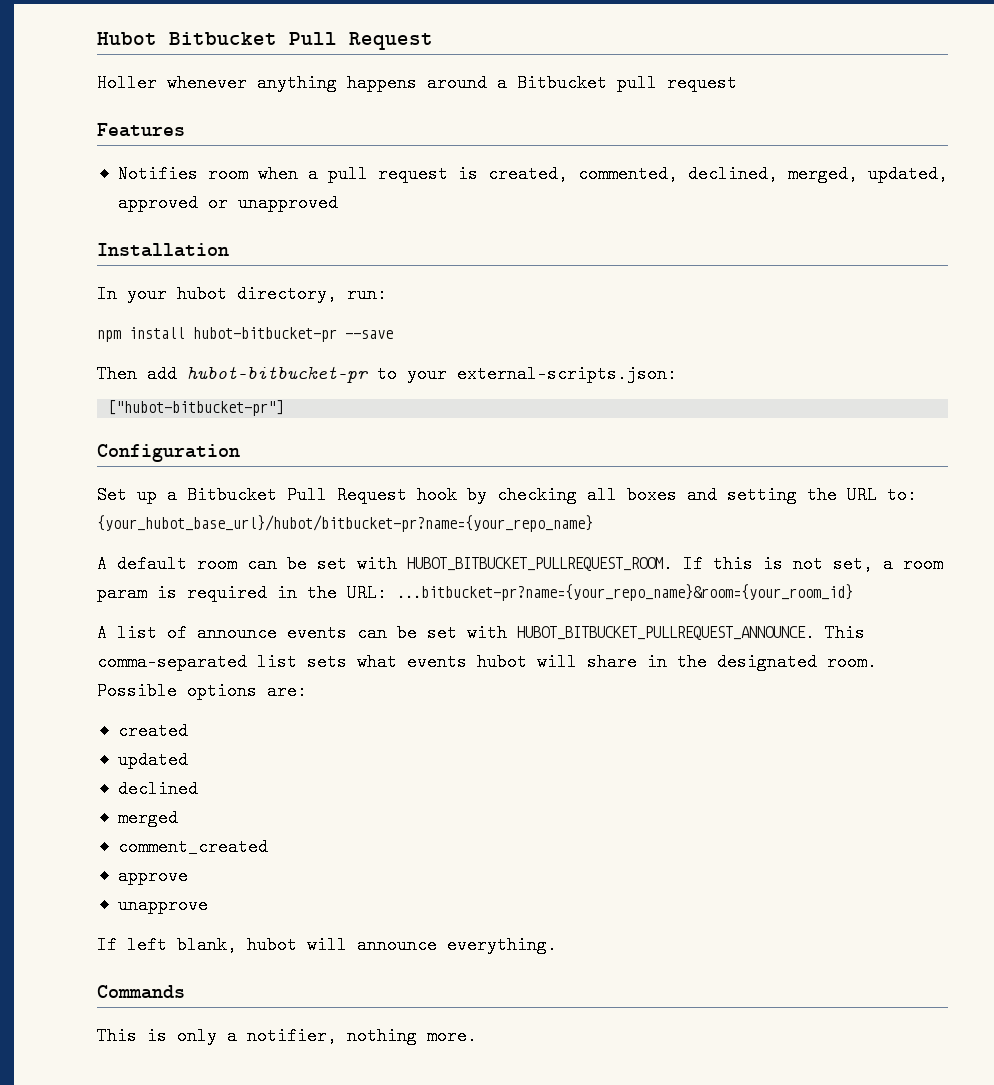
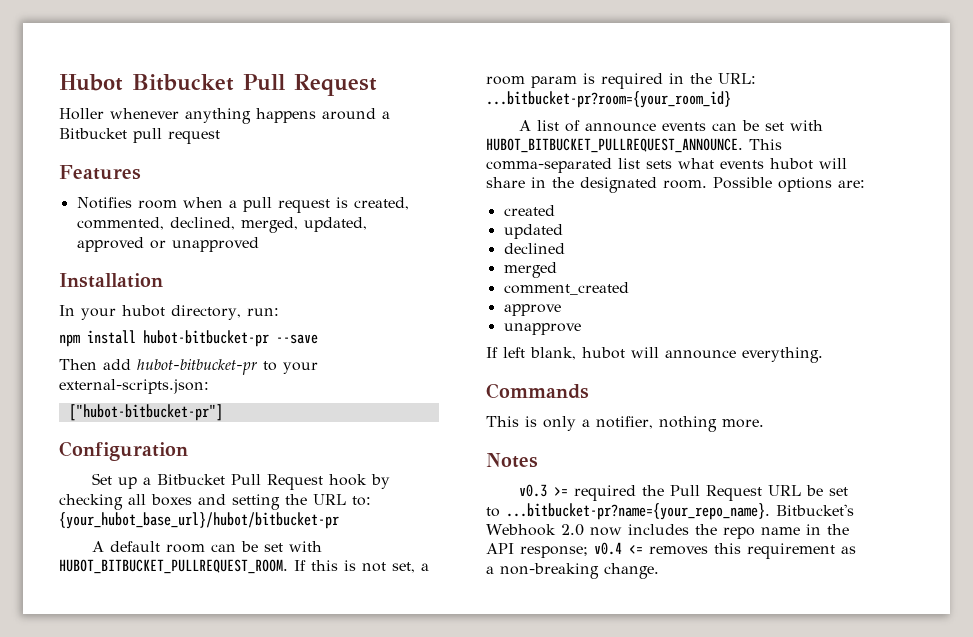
- Set up a Bitbucket Pull Request hook by checking all boxes and setting the URL to: {your_hubot_base_url}/hubot/bitbucket-pr?name={your_repo_name}
+ Set up a Bitbucket Pull Request hook by checking all boxes and setting the URL to: {your_hubot_base_url}/hubot/bitbucket-pr
- If this is not set, a room param is required in the URL: ...bitbucket-pr?name={your_repo_name}&room={your_room_id}
+ If this is not set, a room param is required in the URL: ...bitbucket-pr?room={your_room_id}
+ Notes
+ v0.3 >= required the Pull Request URL be set to ...bitbucket-pr?name={your_repo_name}. Bitbucket's Webhook 2.0 now includes the repo name in the API response; v0.4 <= removes this requirement as a non-breaking change.

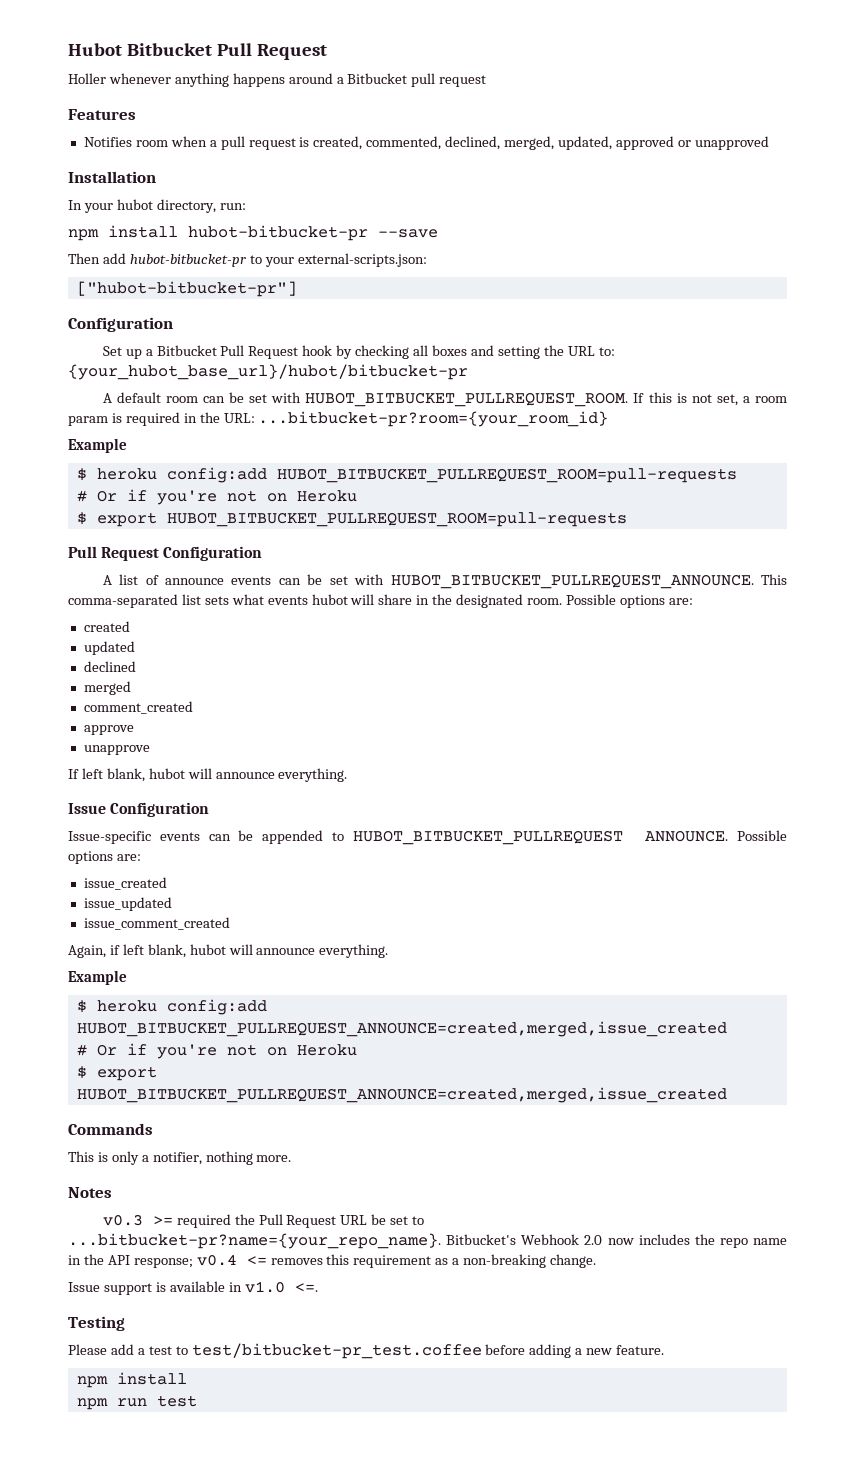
  If this is not set, a room param is required in the URL: ...bitbucket-pr?room={your_room_id}
+ Example
+ $ heroku config:add HUBOT_BITBUCKET_PULLREQUEST_ROOM=pull-requests
+ # Or if you're not on Heroku
+ $ export HUBOT_BITBUCKET_PULLREQUEST_ROOM=pull-requests
+ Pull Request Configuration
+ Issue Configuration
+ Issue-specific events can be appended to HUBOT_BITBUCKET_PULLREQUEST ANNOUNCE. Possible options are:
+ issue_created
+ issue_updated
+ issue_comment_created
+ Again, if left blank, hubot will announce everything.
+ Example
+ $ heroku config:add HUBOT_BITBUCKET_PULLREQUEST_ANNOUNCE=created,merged,issue_created
+ # Or if you're not on Heroku
+ $ export HUBOT_BITBUCKET_PULLREQUEST_ANNOUNCE=created,merged,issue_created
+ Issue support is available in v1.0 <=.
+ Testing
+ Please add a test to test/bitbucket-pr_test.coffee before adding a new feature.
+ npm install
+ npm run test

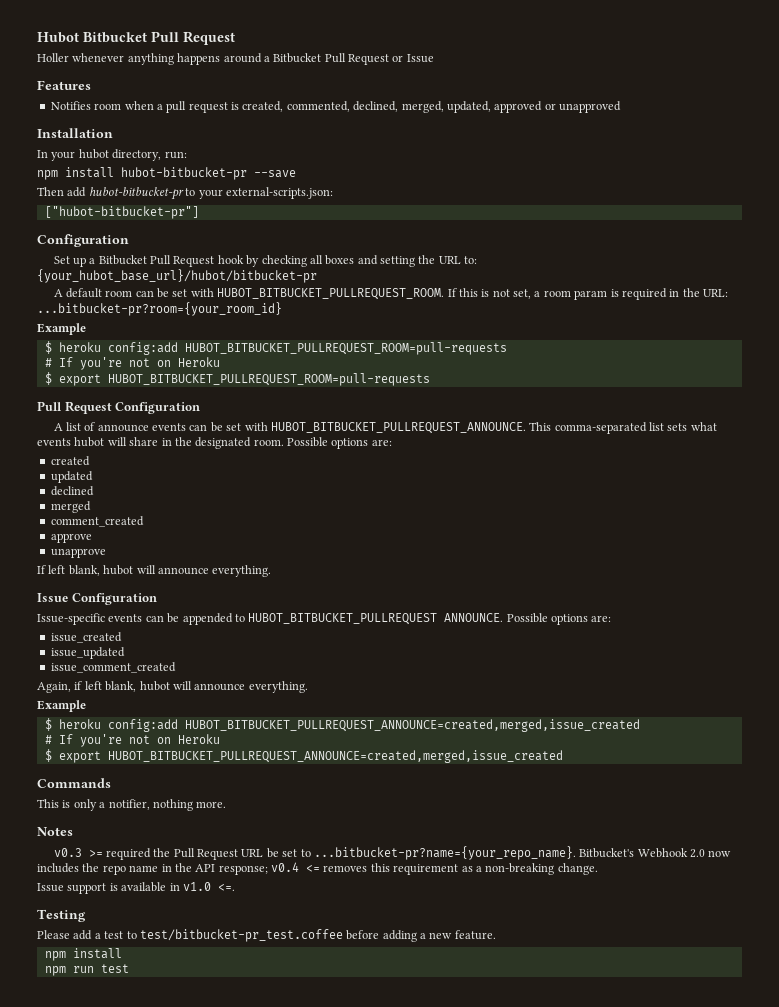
- Holler whenever anything happens around a Bitbucket pull request
+ Holler whenever anything happens around a Bitbucket Pull Request or Issue
  $ heroku config:add HUBOT_BITBUCKET_PULLREQUEST_ROOM=pull-requests
- # Or if you're not on Heroku
+ # If you're not on Heroku
  $ heroku config:add HUBOT_BITBUCKET_PULLREQUEST_ANNOUNCE=created,merged,issue_created
- # Or if you're not on Heroku
+ # If you're not on Heroku

